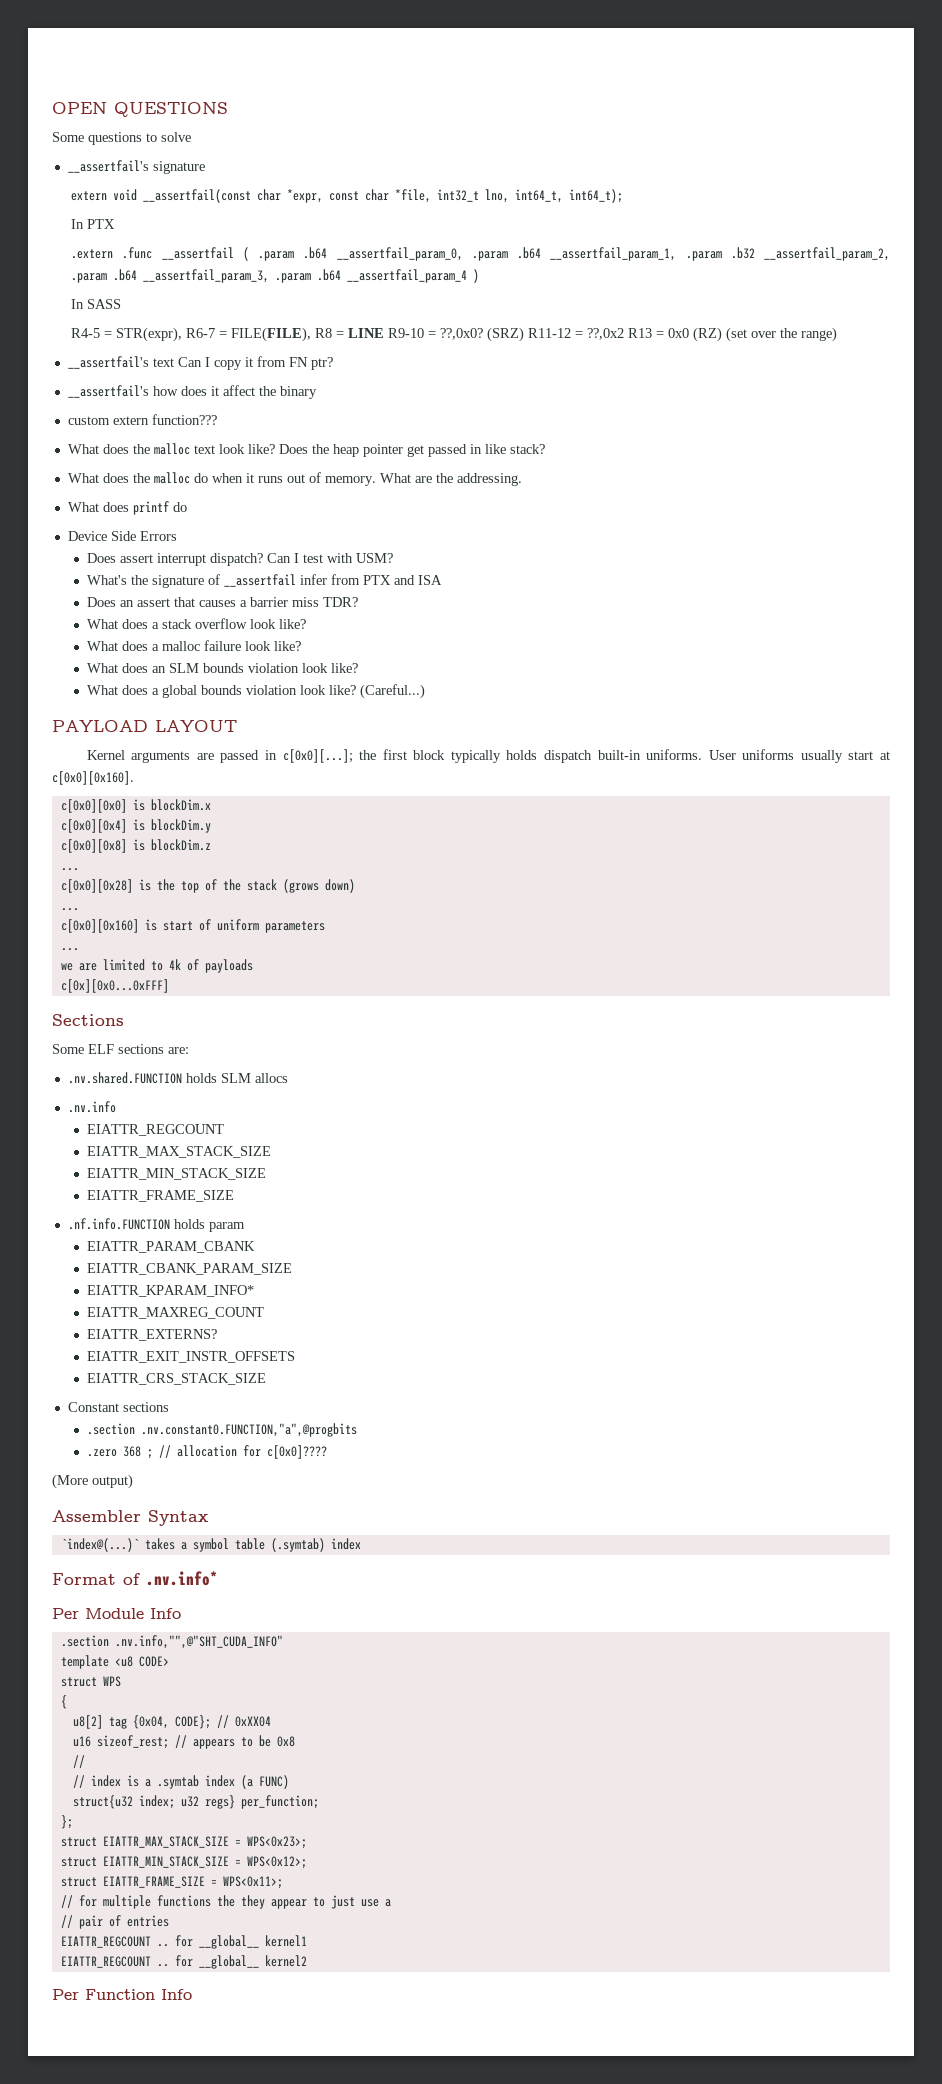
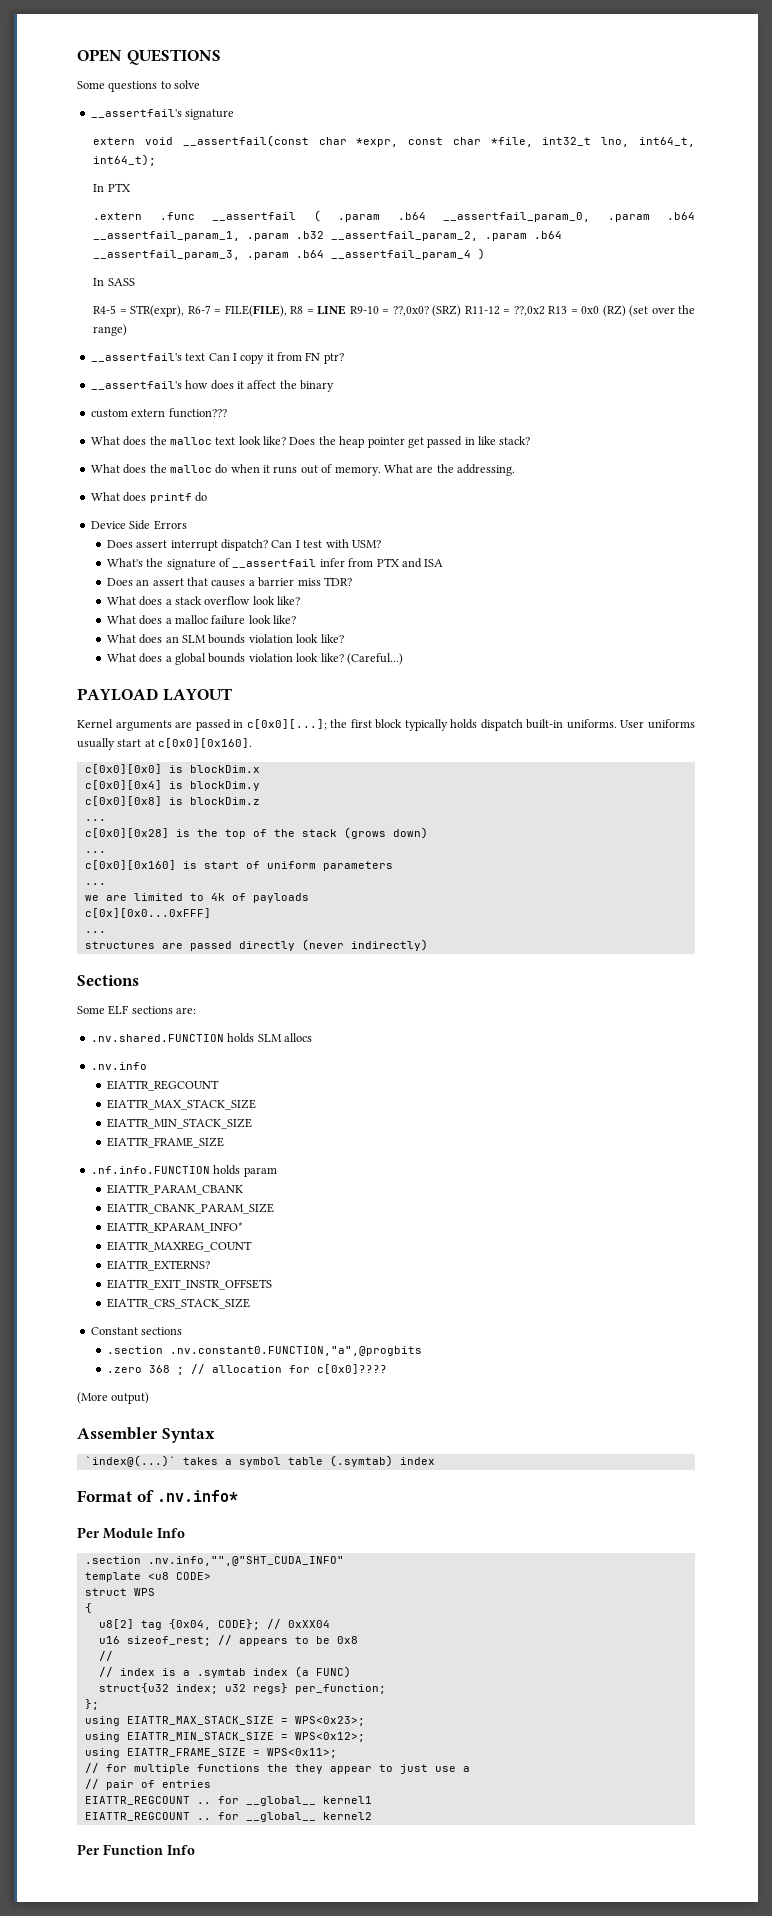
  c[0x][0x0...0xFFF]
+ ...
+ structures are passed directly (never indirectly)
- struct EIATTR_MAX_STACK_SIZE = WPS<0x23>;
+ using EIATTR_MAX_STACK_SIZE = WPS<0x23>;
- struct EIATTR_MIN_STACK_SIZE = WPS<0x12>;
+ using EIATTR_MIN_STACK_SIZE = WPS<0x12>;
- struct EIATTR_FRAME_SIZE = WPS<0x11>;
+ using EIATTR_FRAME_SIZE = WPS<0x11>;

